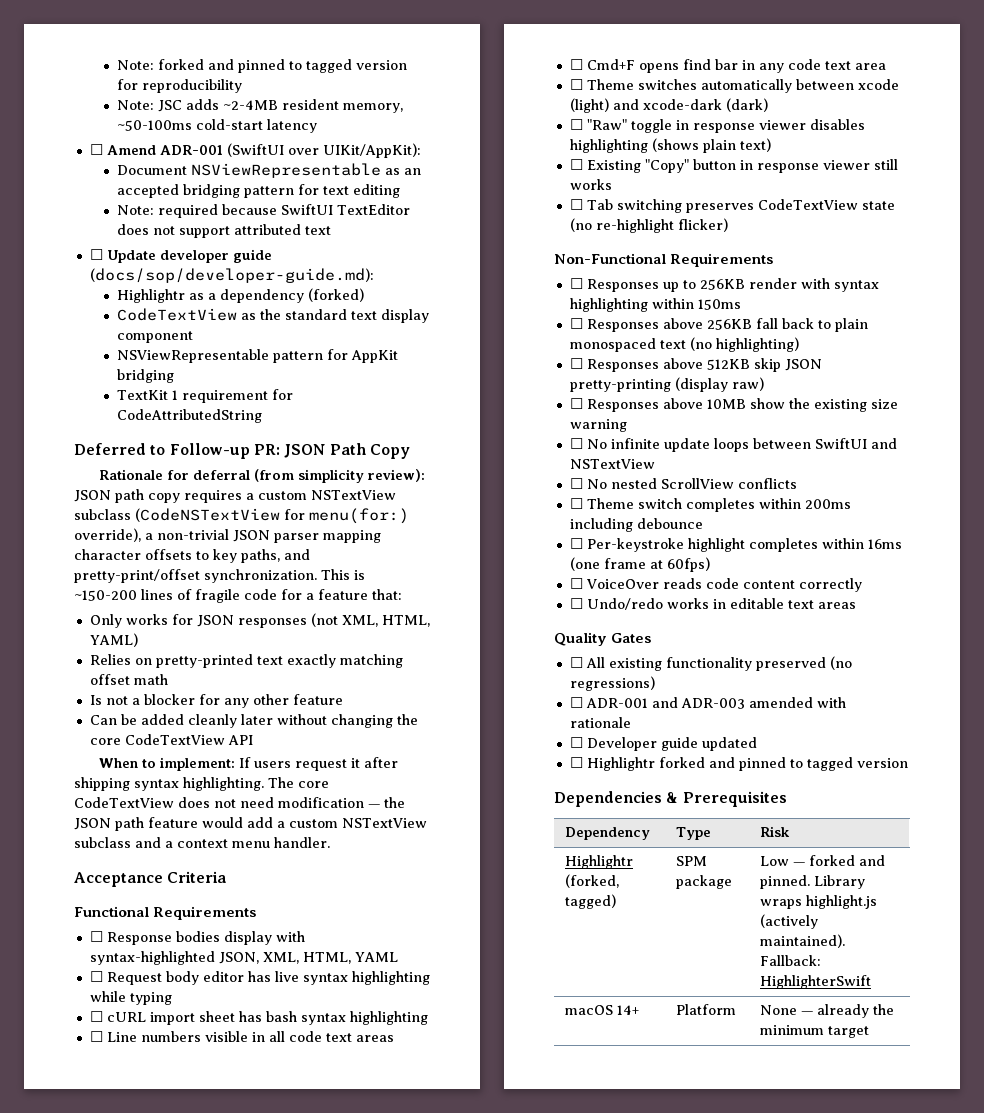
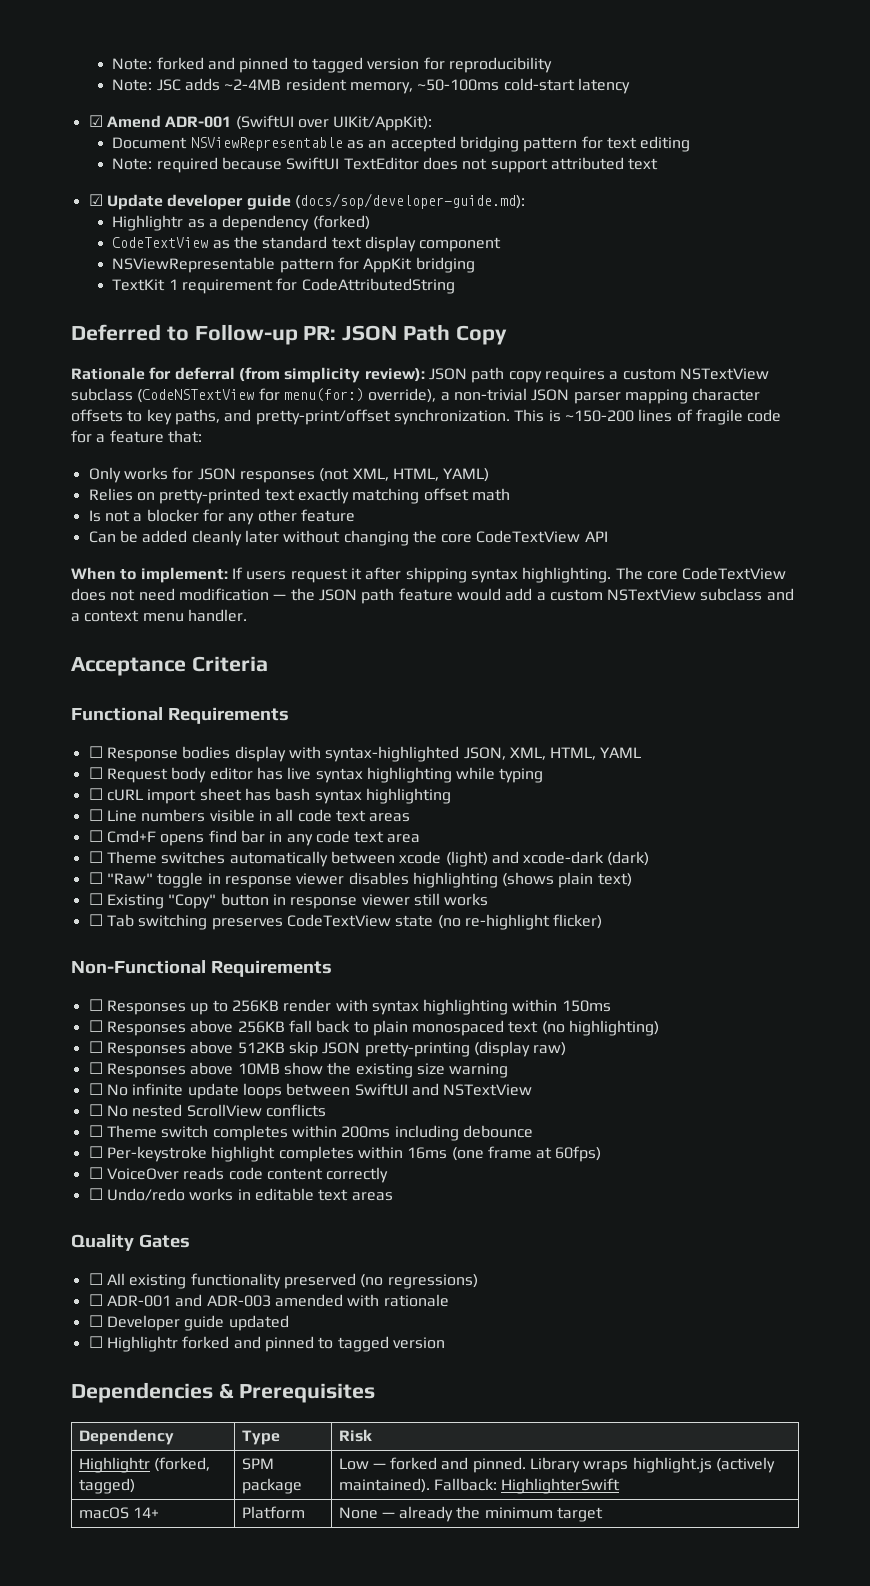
- ☐ Amend ADR-001 (SwiftUI over UIKit/AppKit):
+ ☑ Amend ADR-001 (SwiftUI over UIKit/AppKit):
- ☐ Update developer guide (docs/sop/developer-guide.md):
+ ☑ Update developer guide (docs/sop/developer-guide.md):

